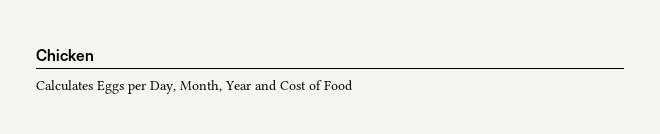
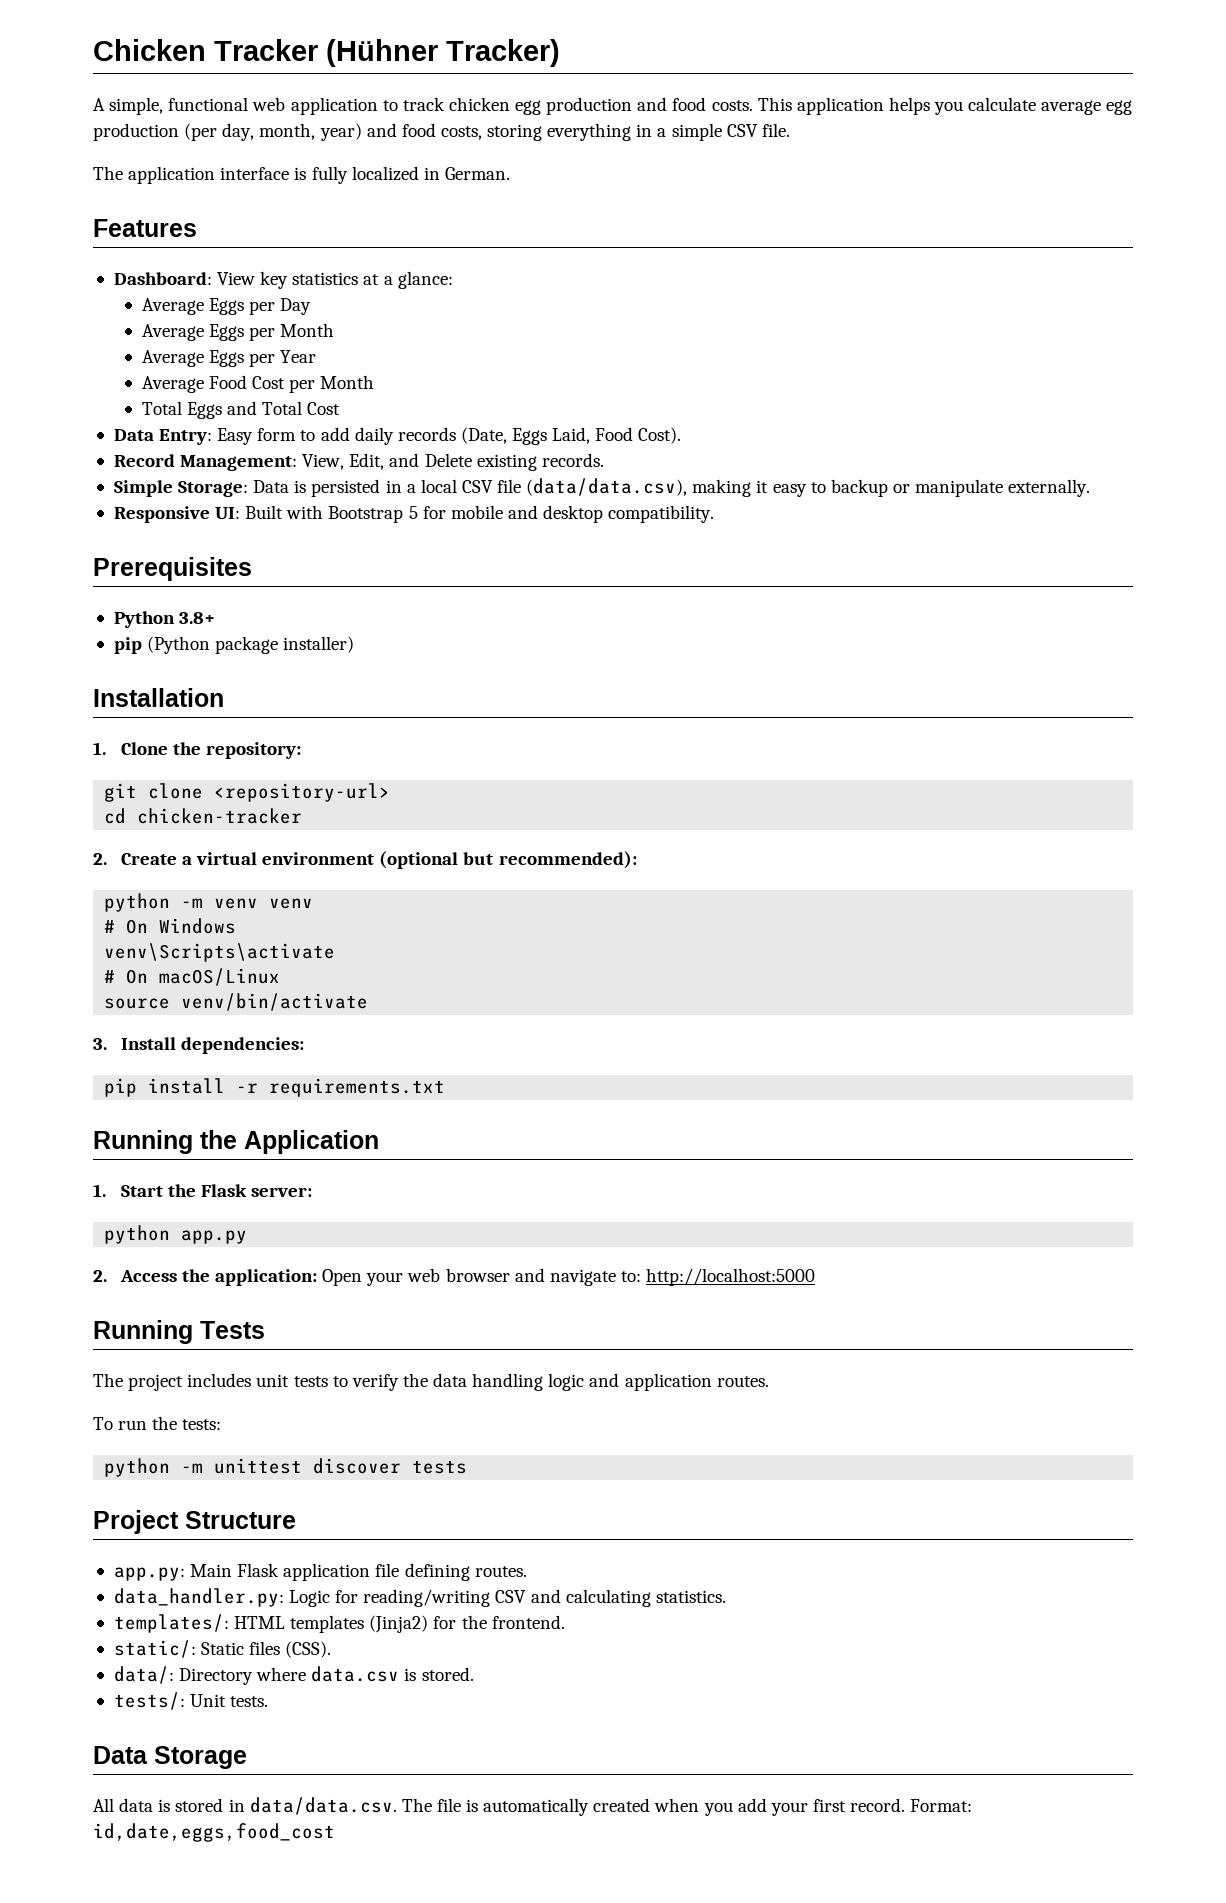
- Chicken
- Calculates Eggs per Day, Month, Year and Cost of Food
+ Chicken Tracker (Hühner Tracker)
+ A simple, functional web application to track chicken egg production and food costs. This application helps you calculate average egg production (per day, month, year) and food costs, storing everything in a simple CSV file.
+ The application interface is fully localized in German.
+ Features
+ Dashboard: View key statistics at a glance:
+ Average Eggs per Day
+ Average Eggs per Month
+ Average Eggs per Year
+ Average Food Cost per Month
+ Total Eggs and Total Cost
+ Data Entry: Easy form to add daily records (Date, Eggs Laid, Food Cost).
+ Record Management: View, Edit, and Delete existing records.
+ Simple Storage: Data is persisted in a local CSV file (data/data.csv), making it easy to backup or manipulate externally.
+ Responsive UI: Built with Bootstrap 5 for mobile and desktop compatibility.
+ Prerequisites
+ Python 3.8+
+ pip (Python package installer)
+ Installation
+ 1. Clone the repository:
+ git clone <repository-url>
+ cd chicken-tracker
+ 2. Create a virtual environment (optional but recommended):
+ python -m venv venv
+ # On Windows
+ venv\Scripts\activate
+ # On macOS/Linux
+ source venv/bin/activate
+ 3. Install dependencies:
+ pip install -r requirements.txt
+ Running the Application
+ 1. Start the Flask server:
+ python app.py
+ 2. Access the application: Open your web browser and navigate to: http://localhost:5000
+ Running Tests
+ The project includes unit tests to verify the data handling logic and application routes.
+ To run the tests:
+ python -m unittest discover tests
+ Project Structure
+ app.py: Main Flask application file defining routes.
+ data_handler.py: Logic for reading/writing CSV and calculating statistics.
+ templates/: HTML templates (Jinja2) for the frontend.
+ static/: Static files (CSS).
+ data/: Directory where data.csv is stored.
+ tests/: Unit tests.
+ Data Storage
+ All data is stored in data/data.csv. The file is automatically created when you add your first record. Format: id,date,eggs,food_cost

